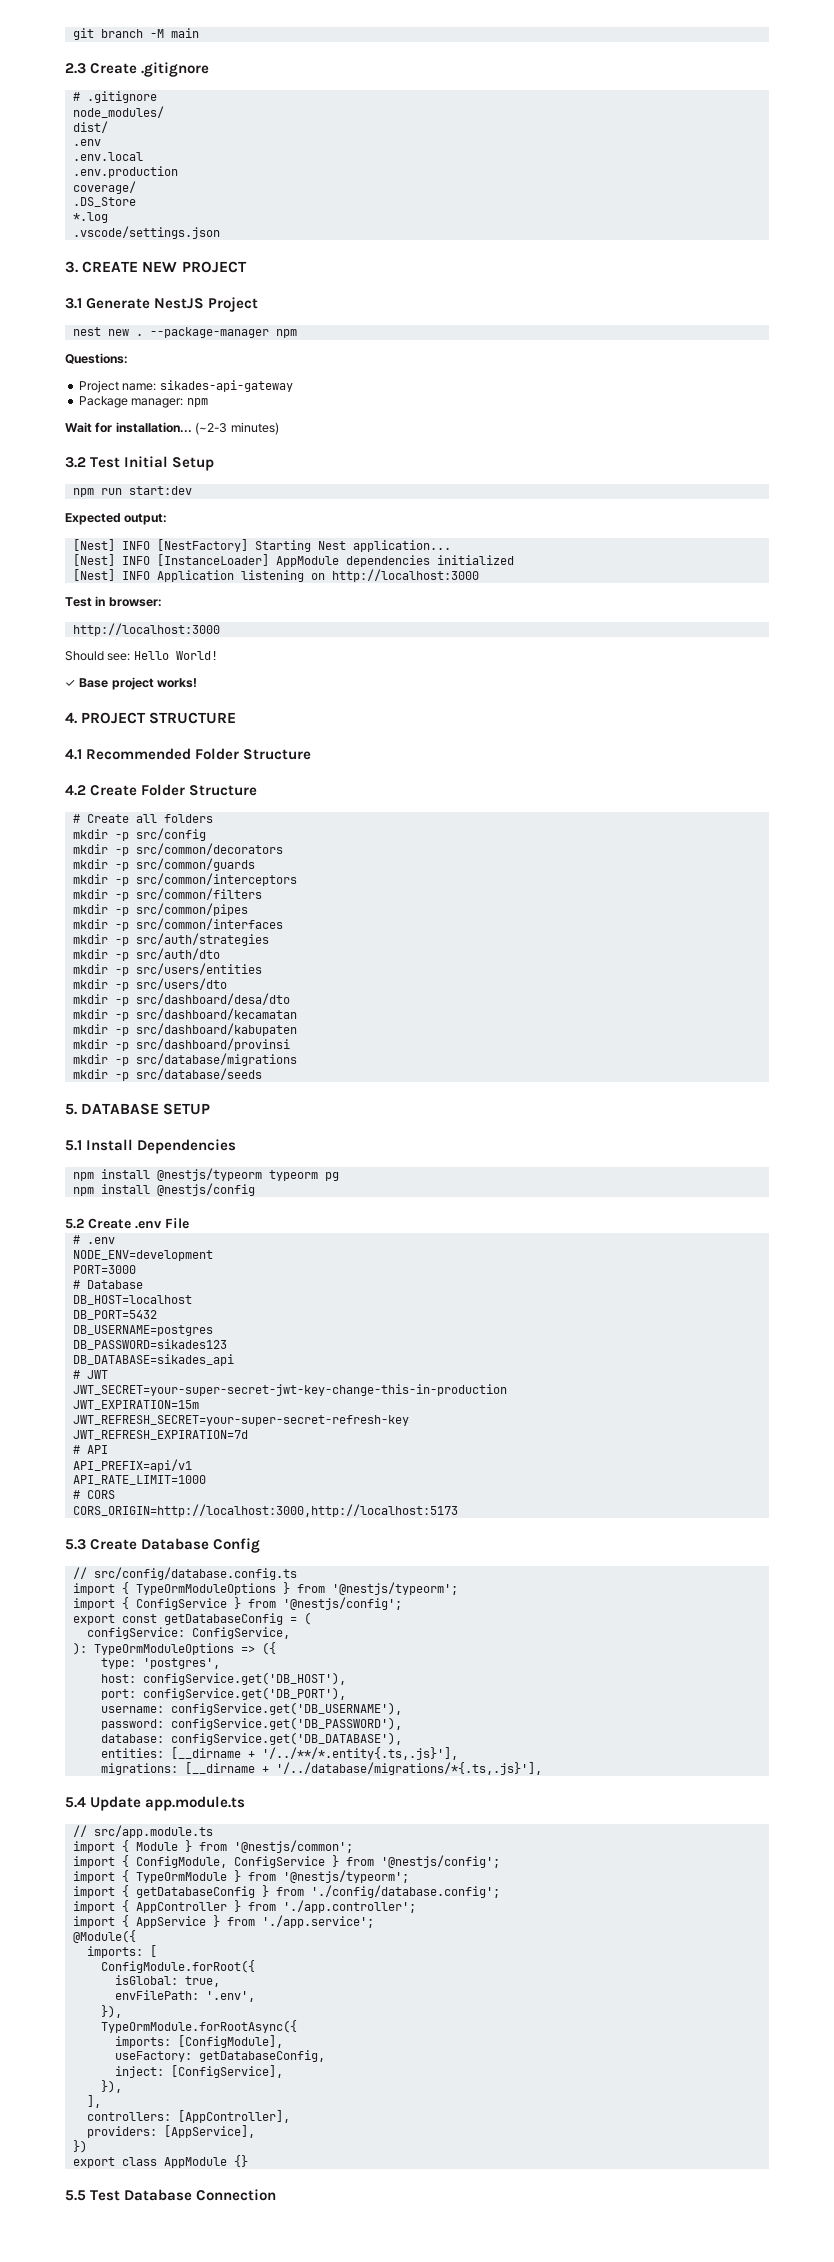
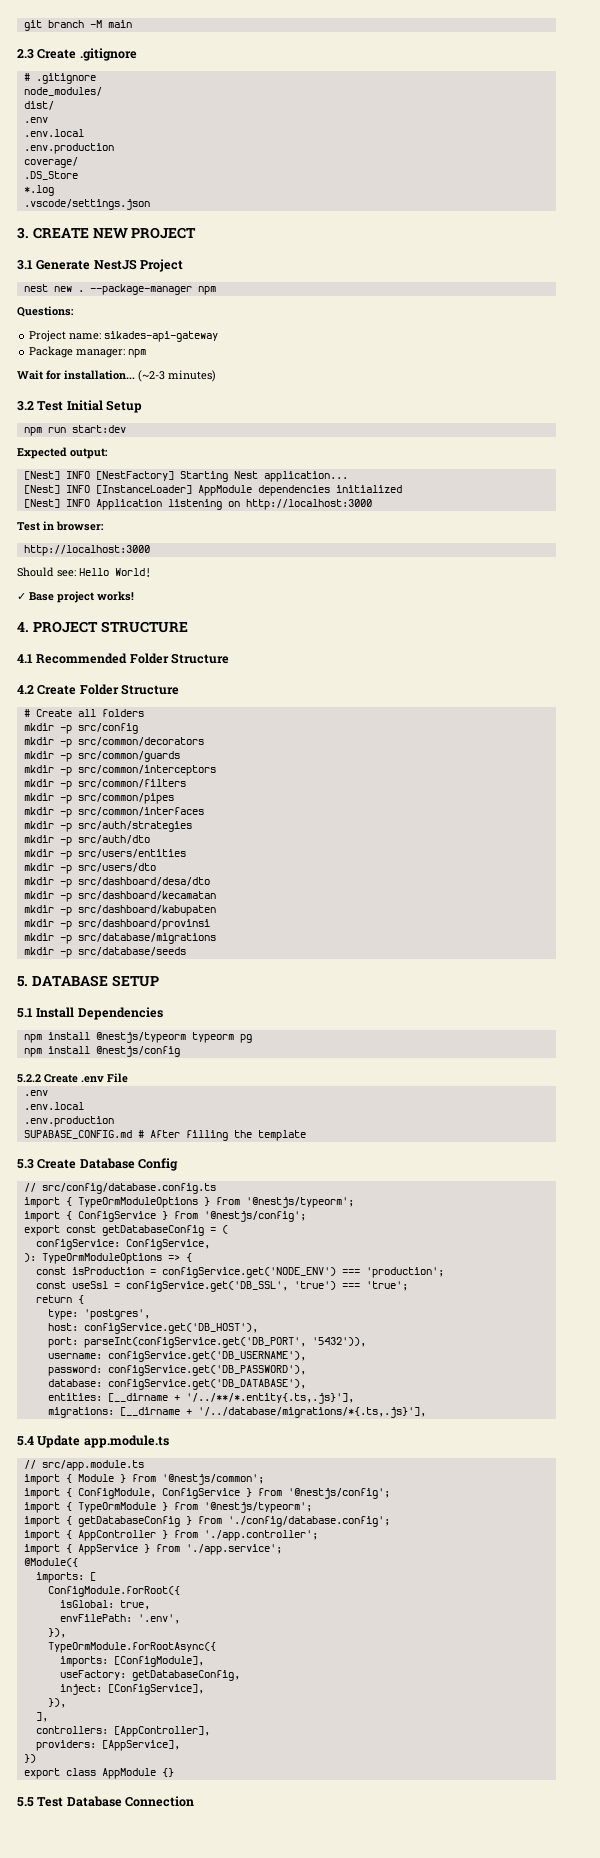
- 5.2 Create .env File
- # .env
- NODE_ENV=development
- PORT=3000
- # Database
- DB_HOST=localhost
- DB_PORT=5432
- DB_USERNAME=postgres
- DB_PASSWORD=sikades123
- DB_DATABASE=sikades_api
- # JWT
- JWT_SECRET=your-super-secret-jwt-key-change-this-in-production
- JWT_EXPIRATION=15m
- JWT_REFRESH_SECRET=your-super-secret-refresh-key
- JWT_REFRESH_EXPIRATION=7d
- # API
- API_PREFIX=api/v1
- API_RATE_LIMIT=1000
- # CORS
- CORS_ORIGIN=http://localhost:3000,http://localhost:5173
+ 5.2.2 Create .env File
+ .env
+ .env.local
+ .env.production
+ SUPABASE_CONFIG.md # After filling the template
- ): TypeOrmModuleOptions => ({
+ ): TypeOrmModuleOptions => {
+ const isProduction = configService.get('NODE_ENV') === 'production';
+ const useSsl = configService.get('DB_SSL', 'true') === 'true';
+ return {
- port: configService.get('DB_PORT'),
+ port: parseInt(configService.get('DB_PORT', '5432')),

